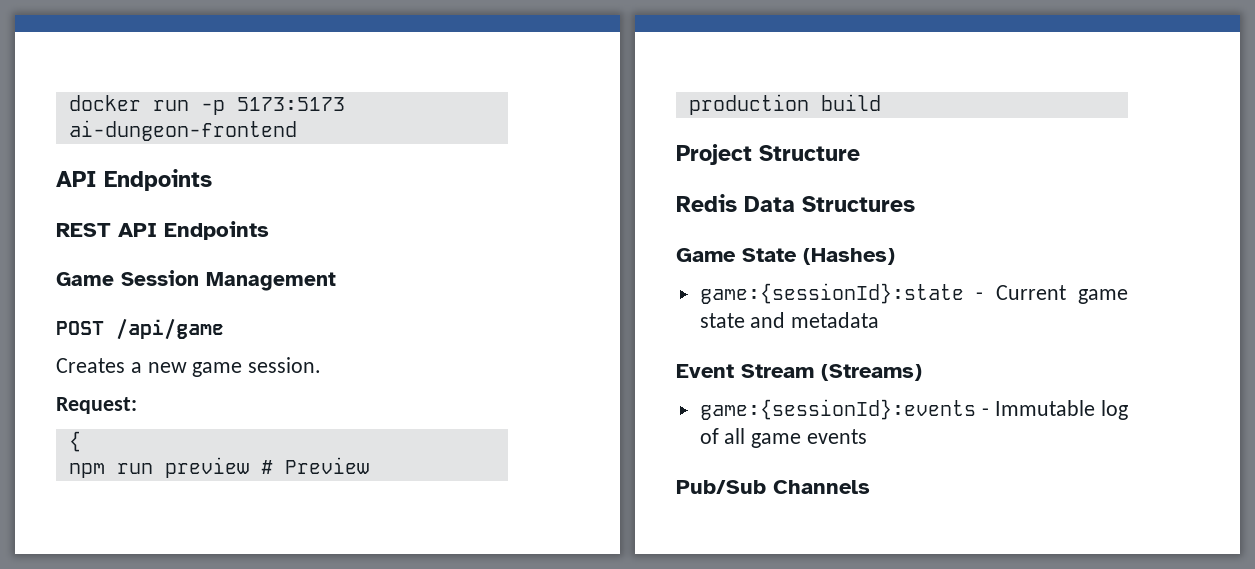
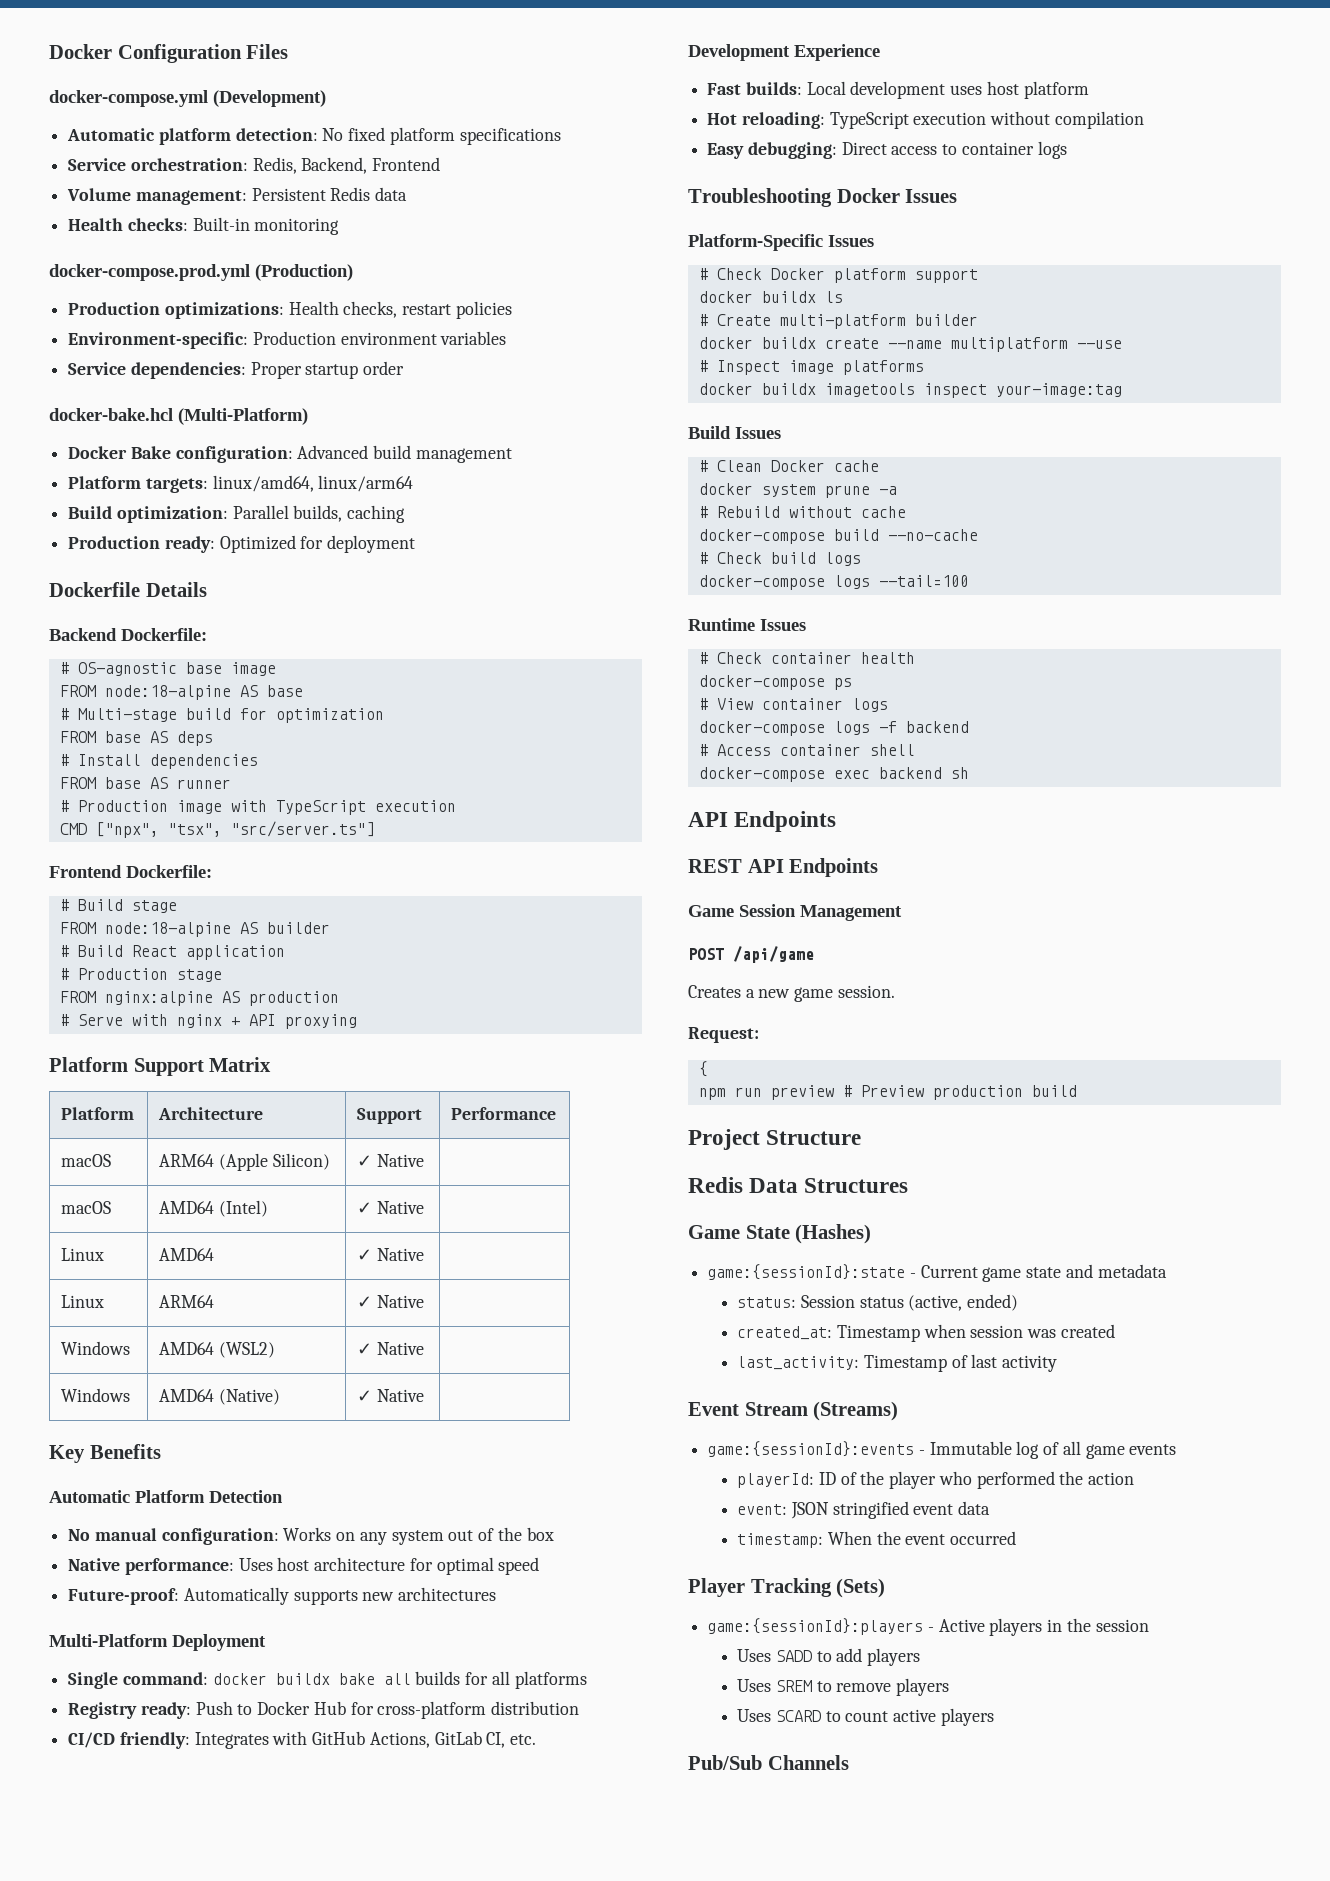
- docker run -p 5173:5173 ai-dungeon-frontend
+ Docker Configuration Files
+ docker-compose.yml (Development)
+ Automatic platform detection: No fixed platform specifications
+ Service orchestration: Redis, Backend, Frontend
+ Volume management: Persistent Redis data
+ Health checks: Built-in monitoring
+ docker-compose.prod.yml (Production)
+ Production optimizations: Health checks, restart policies
+ Environment-specific: Production environment variables
+ Service dependencies: Proper startup order
+ docker-bake.hcl (Multi-Platform)
+ Docker Bake configuration: Advanced build management
+ Platform targets: linux/amd64, linux/arm64
+ Build optimization: Parallel builds, caching
+ Production ready: Optimized for deployment
+ Dockerfile Details
+ Backend Dockerfile:
+ # OS-agnostic base image
+ FROM node:18-alpine AS base
+ # Multi-stage build for optimization
+ FROM base AS deps
+ # Install dependencies
+ FROM base AS runner
+ # Production image with TypeScript execution
+ CMD ["npx", "tsx", "src/server.ts"]
+ Frontend Dockerfile:
+ # Build stage
+ FROM node:18-alpine AS builder
+ # Build React application
+ # Production stage
+ FROM nginx:alpine AS production
+ # Serve with nginx + API proxying
+ Platform Support Matrix
+ Platform | Architecture | Support | Performance
+ macOS | ARM64 (Apple Silicon) | ✓ Native |
+ macOS | AMD64 (Intel) | ✓ Native |
+ Linux | AMD64 | ✓ Native |
+ Linux | ARM64 | ✓ Native |
+ Windows | AMD64 (WSL2) | ✓ Native |
+ Windows | AMD64 (Native) | ✓ Native |
+ Key Benefits
+ Automatic Platform Detection
+ No manual configuration: Works on any system out of the box
+ Native performance: Uses host architecture for optimal speed
+ Future-proof: Automatically supports new architectures
+ Multi-Platform Deployment
+ Single command: docker buildx bake all builds for all platforms
+ Registry ready: Push to Docker Hub for cross-platform distribution
+ CI/CD friendly: Integrates with GitHub Actions, GitLab CI, etc.
+ Development Experience
+ Fast builds: Local development uses host platform
+ Hot reloading: TypeScript execution without compilation
+ Easy debugging: Direct access to container logs
+ Troubleshooting Docker Issues
+ Platform-Specific Issues
+ # Check Docker platform support
+ docker buildx ls
+ # Create multi-platform builder
+ docker buildx create --name multiplatform --use
+ # Inspect image platforms
+ docker buildx imagetools inspect your-image:tag
+ Build Issues
+ # Clean Docker cache
+ docker system prune -a
+ # Rebuild without cache
+ docker-compose build --no-cache
+ # Check build logs
+ docker-compose logs --tail=100
+ Runtime Issues
+ # Check container health
+ docker-compose ps
+ # View container logs
+ docker-compose logs -f backend
+ # Access container shell
+ docker-compose exec backend sh
+ status: Session status (active, ended)
+ created_at: Timestamp when session was created
+ last_activity: Timestamp of last activity
+ playerId: ID of the player who performed the action
+ event: JSON stringified event data
+ timestamp: When the event occurred
+ Player Tracking (Sets)
+ game:{sessionId}:players - Active players in the session
+ Uses SADD to add players
+ Uses SREM to remove players
+ Uses SCARD to count active players

